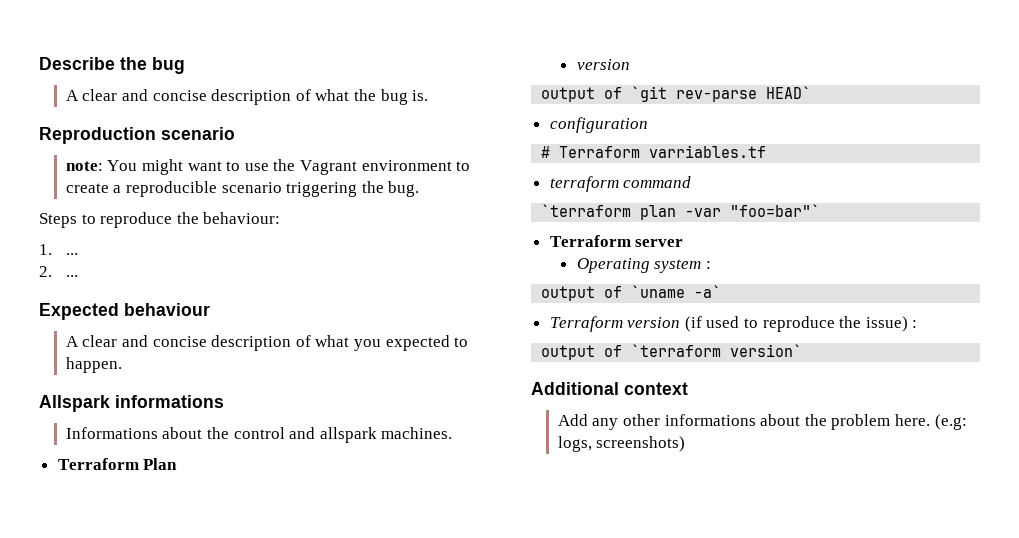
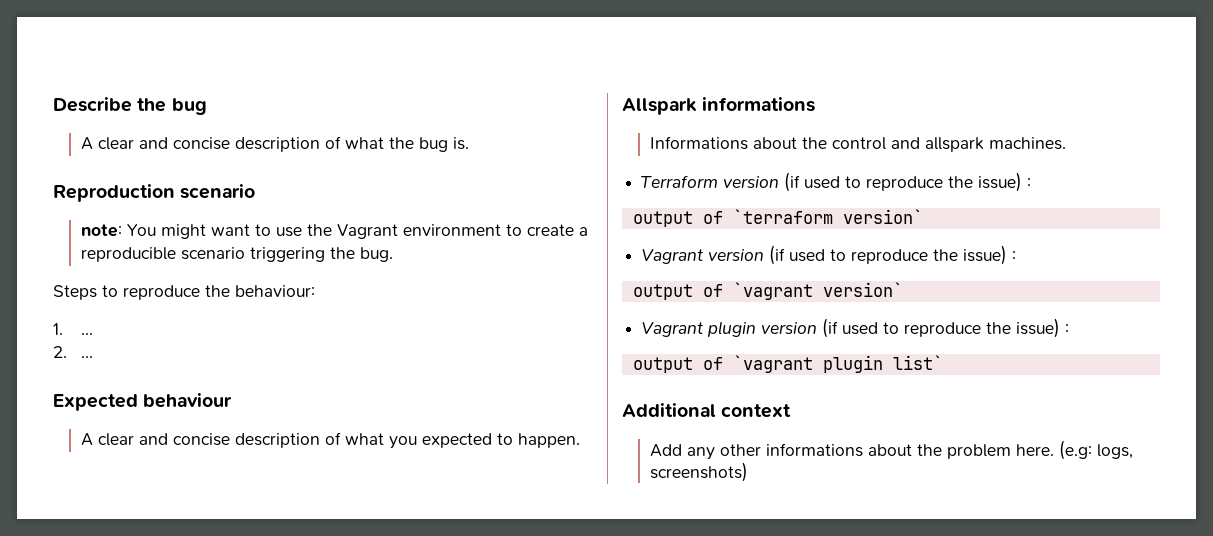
- Terraform Plan
- version
- output of `git rev-parse HEAD`
- configuration
- # Terraform varriables.tf
- terraform command
- `terraform plan -var "foo=bar"`
- Terraform server
- Operating system :
- output of `uname -a`
+ Vagrant version (if used to reproduce the issue) :
+ output of `vagrant version`
+ Vagrant plugin version (if used to reproduce the issue) :
+ output of `vagrant plugin list`

